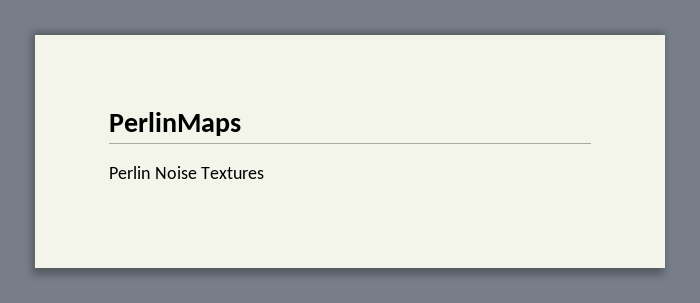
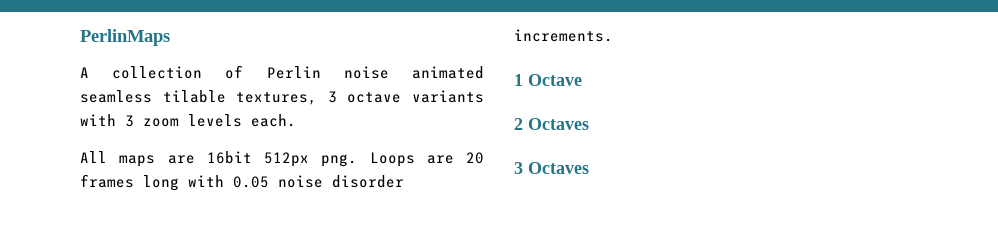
- Perlin Noise Textures
+ A collection of Perlin noise animated seamless tilable textures, 3 octave variants with 3 zoom levels each.
+ All maps are 16bit 512px png. Loops are 20 frames long with 0.05 noise disorder increments.
+ 1 Octave
+ 2 Octaves
+ 3 Octaves

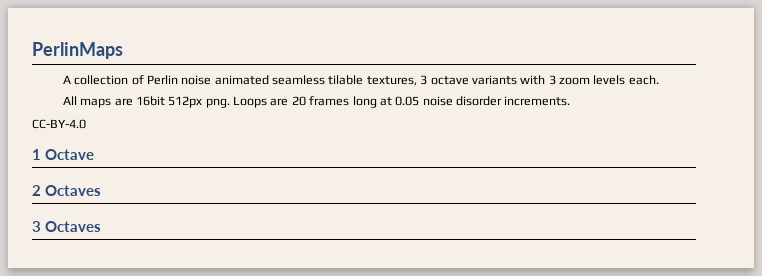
- Loops are 20 frames long with 0.05 noise disorder increments.
+ Loops are 20 frames long at 0.05 noise disorder increments.
+ CC-BY-4.0

